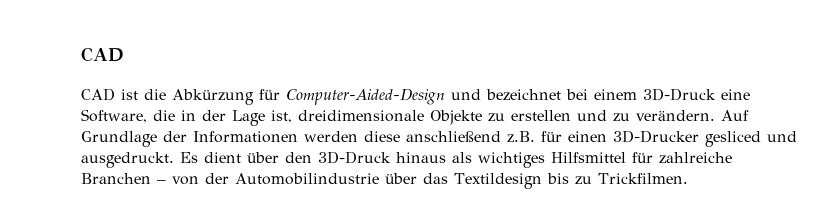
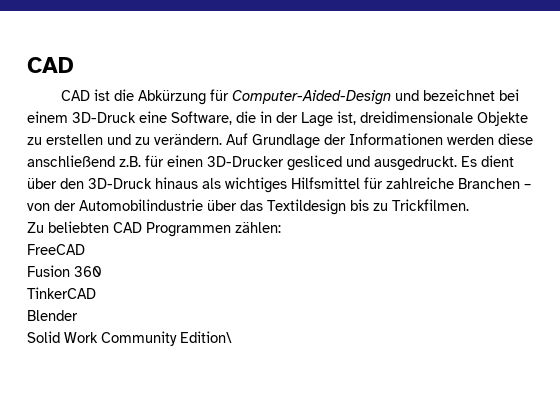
+ Zu beliebten CAD Programmen zählen:
+ FreeCAD
+ Fusion 360
+ TinkerCAD
+ Blender
+ Solid Work Community Edition\

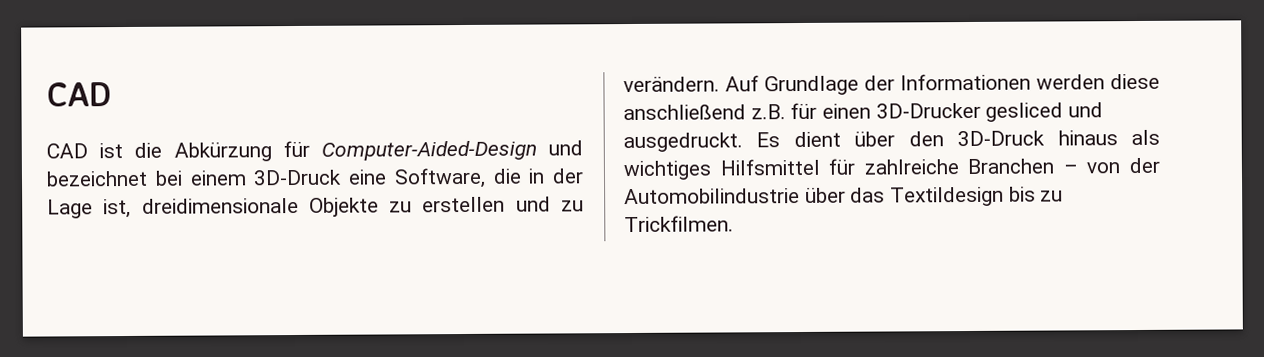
- Zu beliebten CAD Programmen zählen:
- FreeCAD
- Fusion 360
- TinkerCAD
- Blender
- Solid Work Community Edition\

